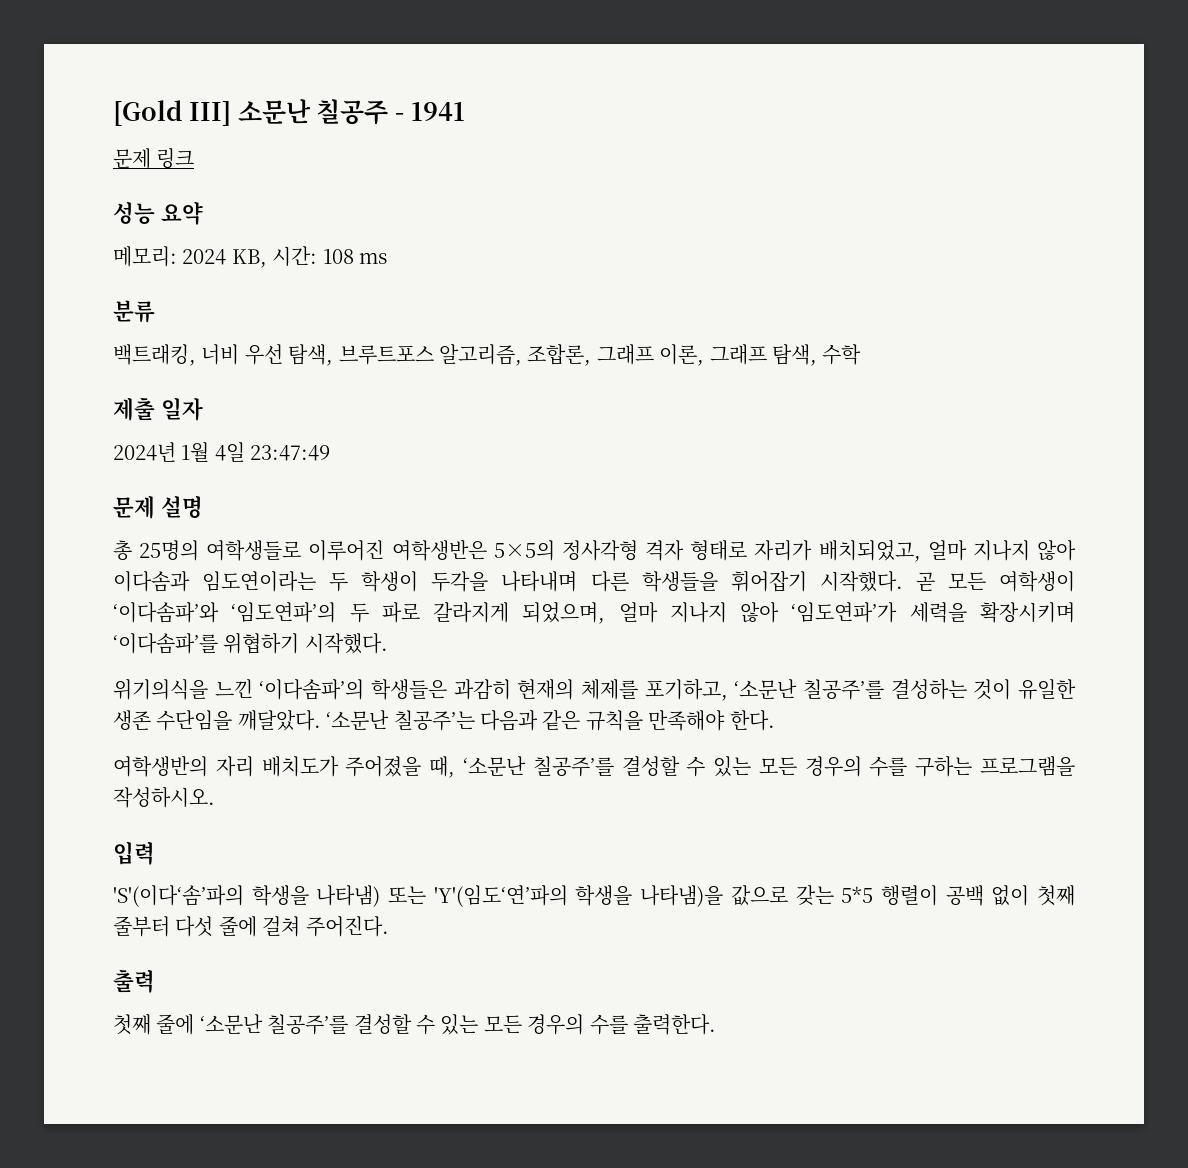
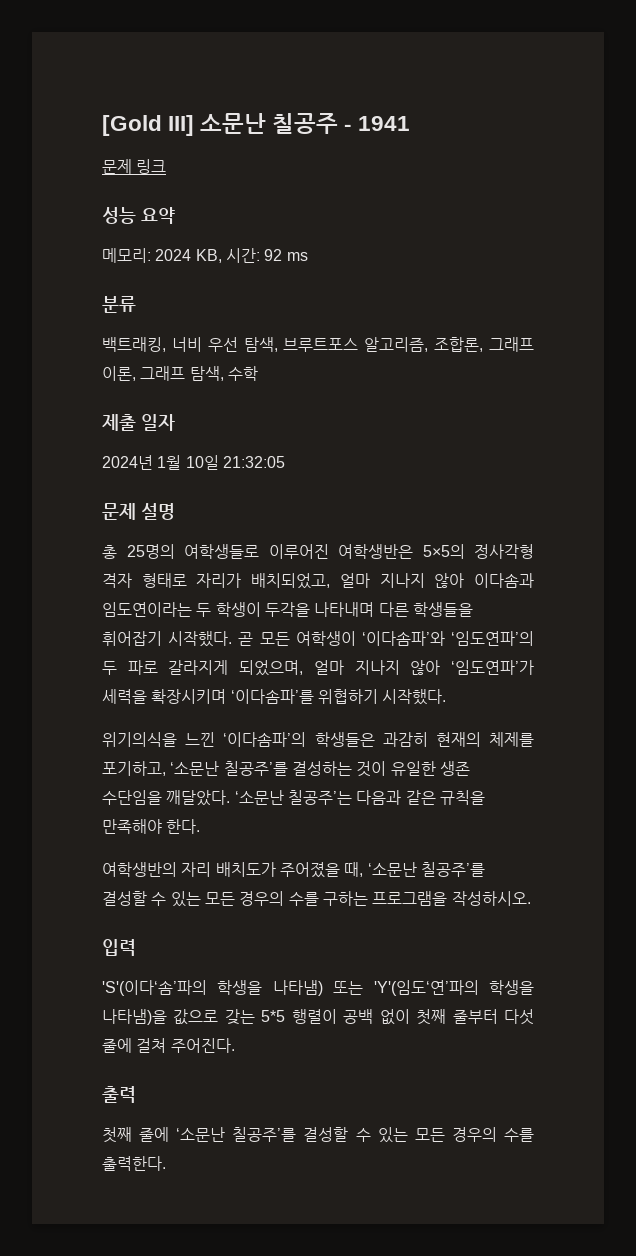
- 메모리: 2024 KB, 시간: 108 ms
+ 메모리: 2024 KB, 시간: 92 ms
- 2024년 1월 4일 23:47:49
+ 2024년 1월 10일 21:32:05

